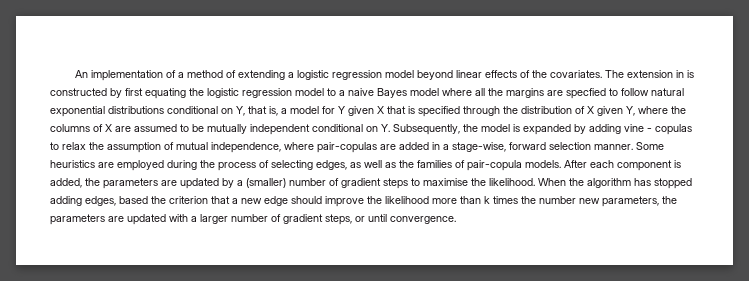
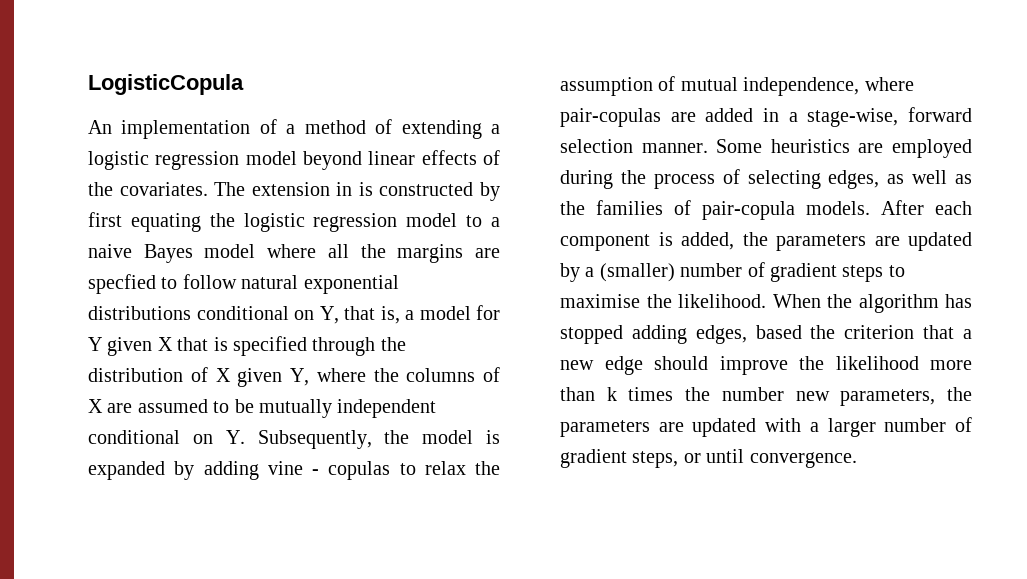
+ LogisticCopula

